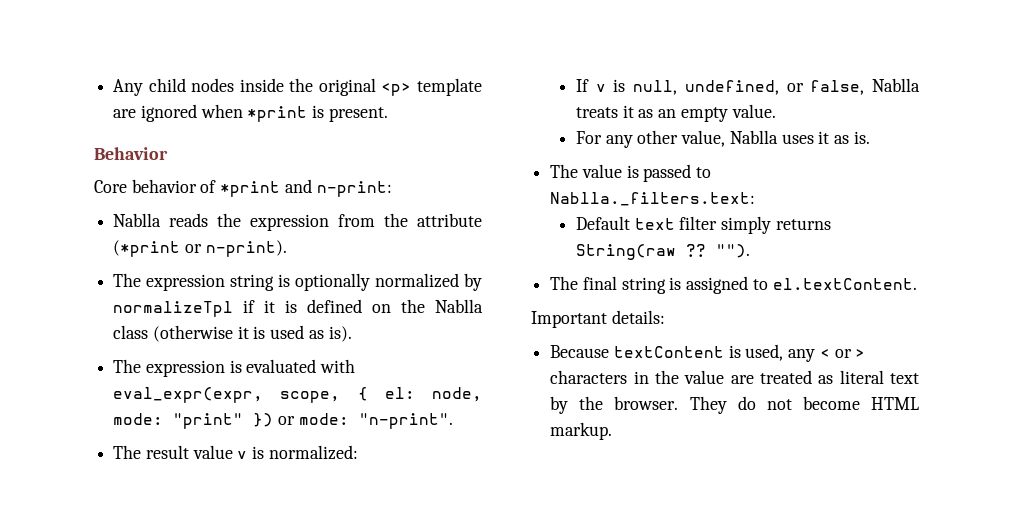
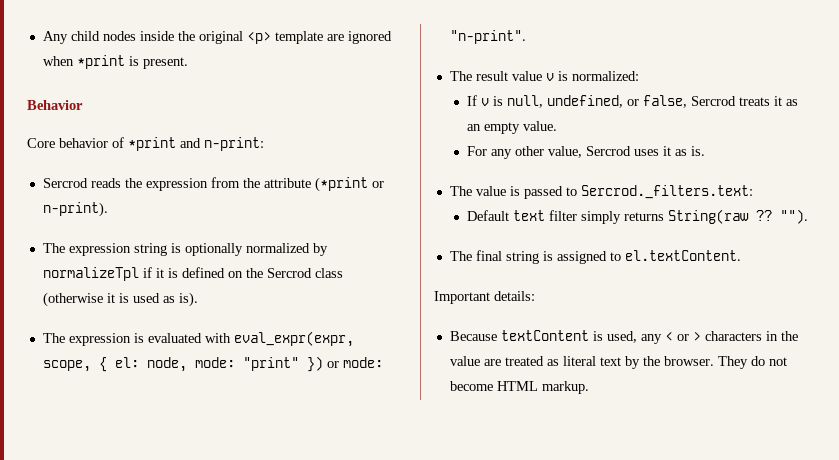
- Nablla reads the expression from the attribute (*print or n-print).
+ Sercrod reads the expression from the attribute (*print or n-print).
- The expression string is optionally normalized by normalizeTpl if it is defined on the Nablla class (otherwise it is used as is).
+ The expression string is optionally normalized by normalizeTpl if it is defined on the Sercrod class (otherwise it is used as is).
- If v is null, undefined, or false, Nablla treats it as an empty value.
+ If v is null, undefined, or false, Sercrod treats it as an empty value.
- For any other value, Nablla uses it as is.
+ For any other value, Sercrod uses it as is.
- The value is passed to Nablla._filters.text:
+ The value is passed to Sercrod._filters.text:

